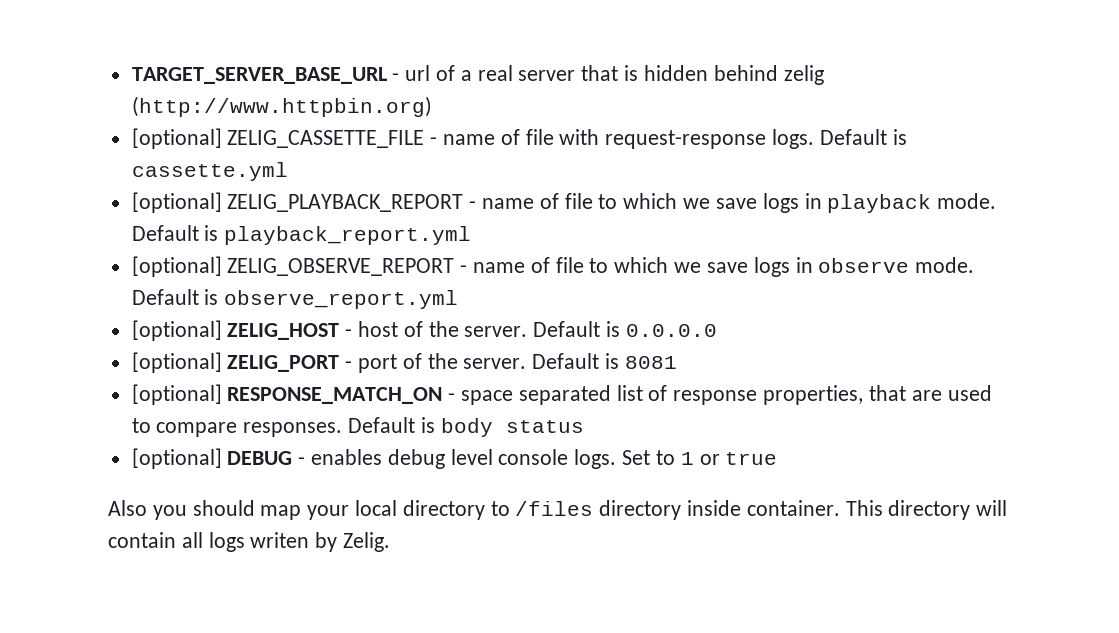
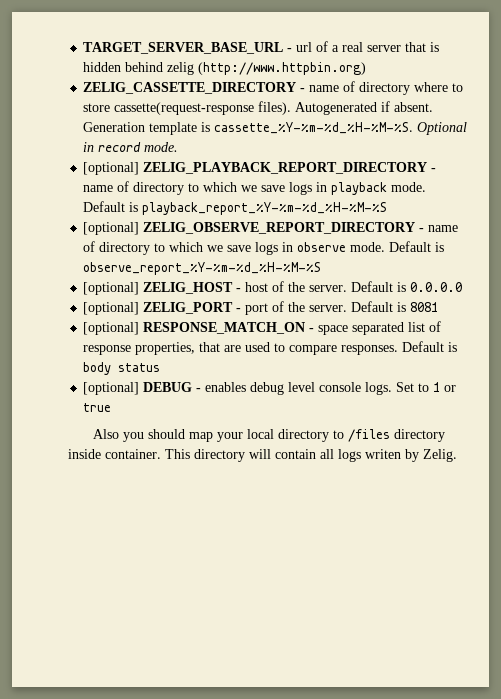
- [optional] ZELIG_CASSETTE_FILE - name of file with request-response logs. Default is cassette.yml
- [optional] ZELIG_PLAYBACK_REPORT - name of file to which we save logs in playback mode.
+ ZELIG_CASSETTE_DIRECTORY - name of directory where to store cassette(request-response files). Autogenerated if absent. Generation template is cassette_%Y-%m-%d_%H-%M-%S. Optional in record mode.
+ [optional] ZELIG_PLAYBACK_REPORT_DIRECTORY - name of directory to which we save logs in playback mode.
- Default is playback_report.yml
- [optional] ZELIG_OBSERVE_REPORT - name of file to which we save logs in observe mode.
+ Default is playback_report_%Y-%m-%d_%H-%M-%S
+ [optional] ZELIG_OBSERVE_REPORT_DIRECTORY - name of directory to which we save logs in observe mode.
- Default is observe_report.yml
+ Default is observe_report_%Y-%m-%d_%H-%M-%S

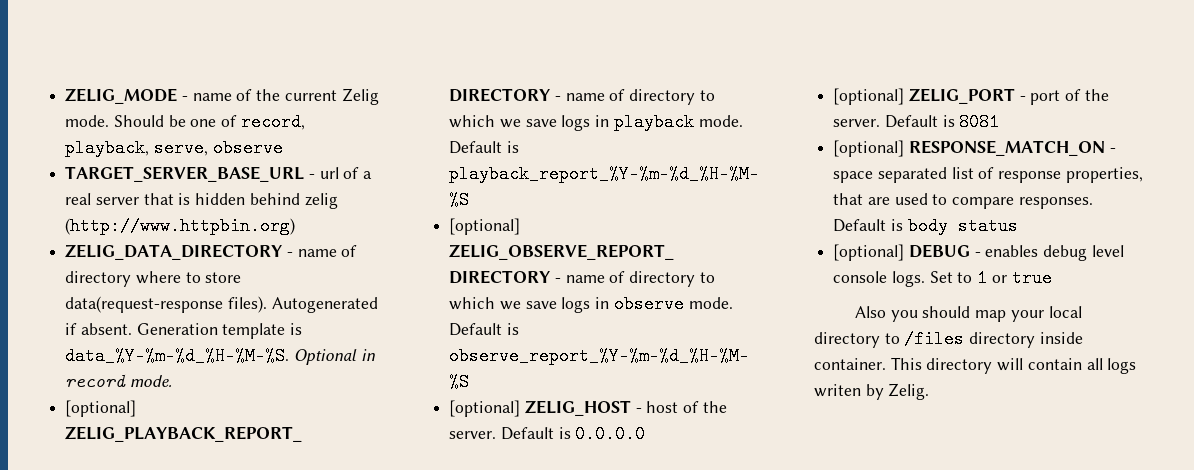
+ ZELIG_MODE - name of the current Zelig mode. Should be one of record, playback, serve, observe
- ZELIG_CASSETTE_DIRECTORY - name of directory where to store cassette(request-response files).
+ ZELIG_DATA_DIRECTORY - name of directory where to store data(request-response files).
- Generation template is cassette_%Y-%m-%d_%H-%M-%S.
+ Generation template is data_%Y-%m-%d_%H-%M-%S.

